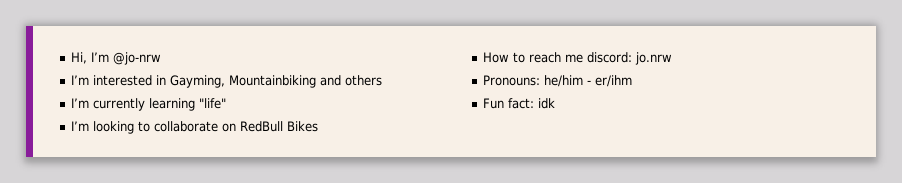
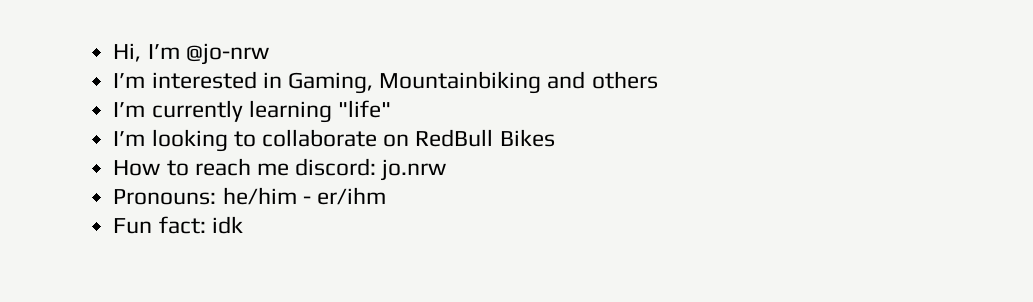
- I’m interested in Gayming, Mountainbiking and others
+ I’m interested in Gaming, Mountainbiking and others

